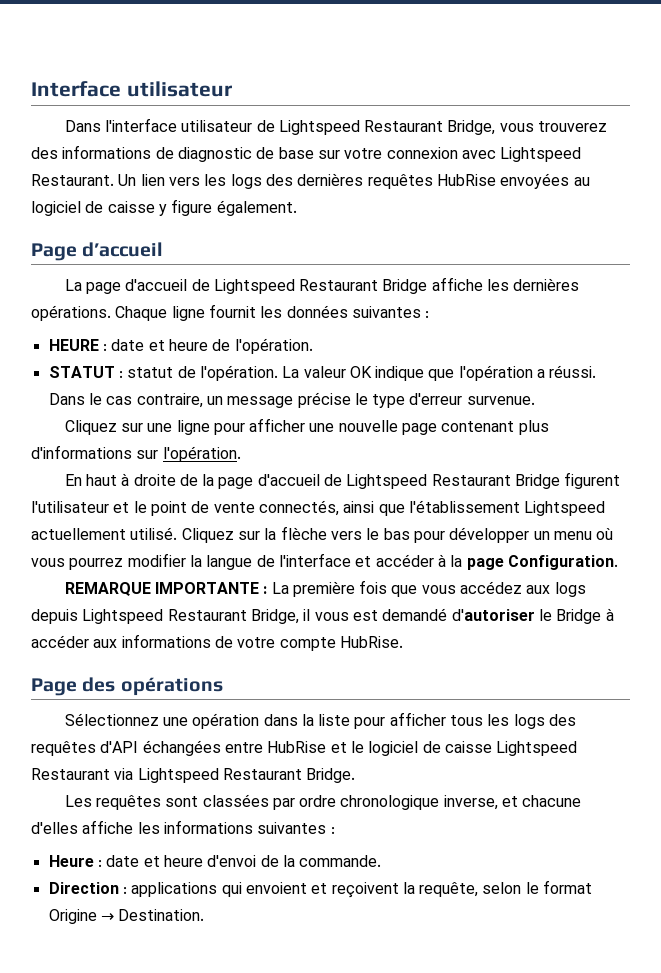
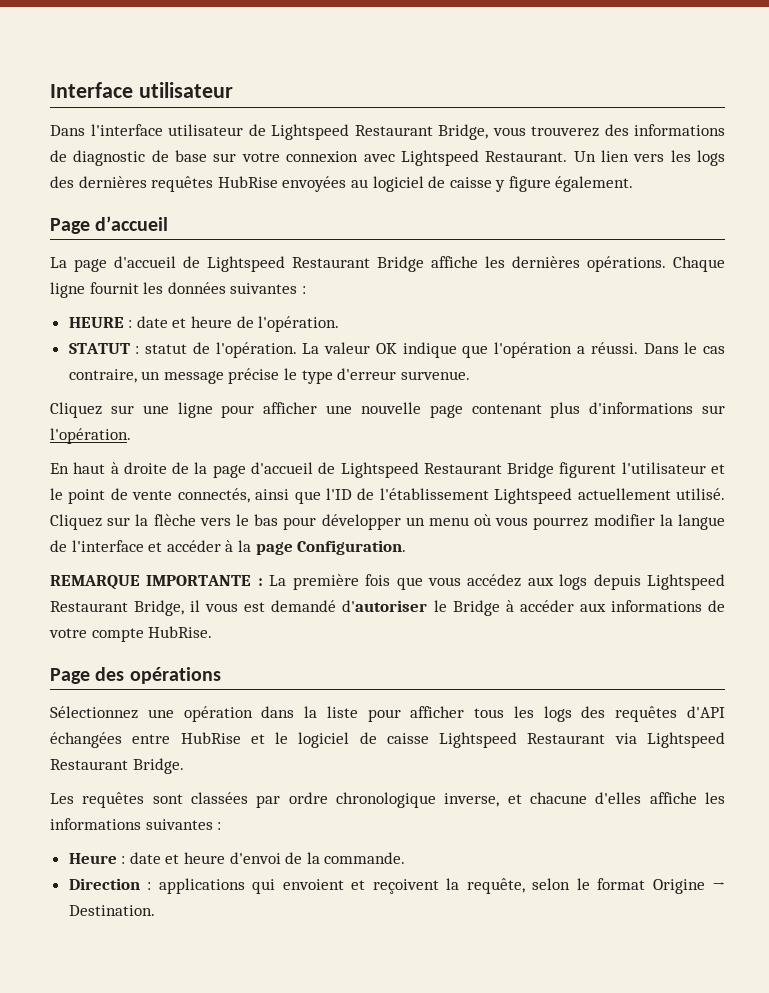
- En haut à droite de la page d'accueil de Lightspeed Restaurant Bridge figurent l'utilisateur et le point de vente connectés, ainsi que l'établissement Lightspeed actuellement utilisé.
+ En haut à droite de la page d'accueil de Lightspeed Restaurant Bridge figurent l'utilisateur et le point de vente connectés, ainsi que l'ID de l'établissement Lightspeed actuellement utilisé.

